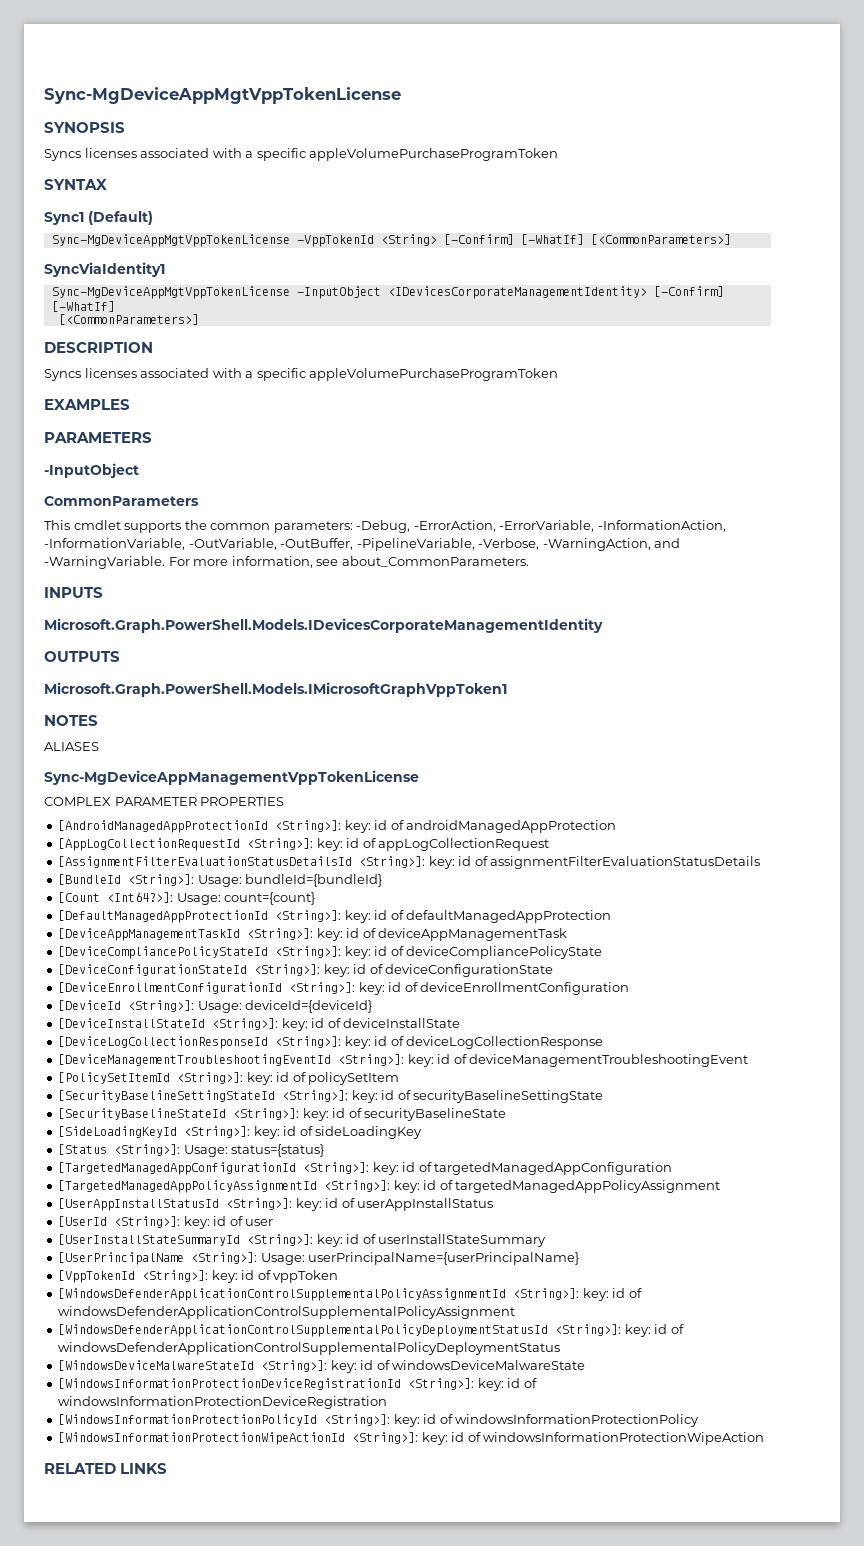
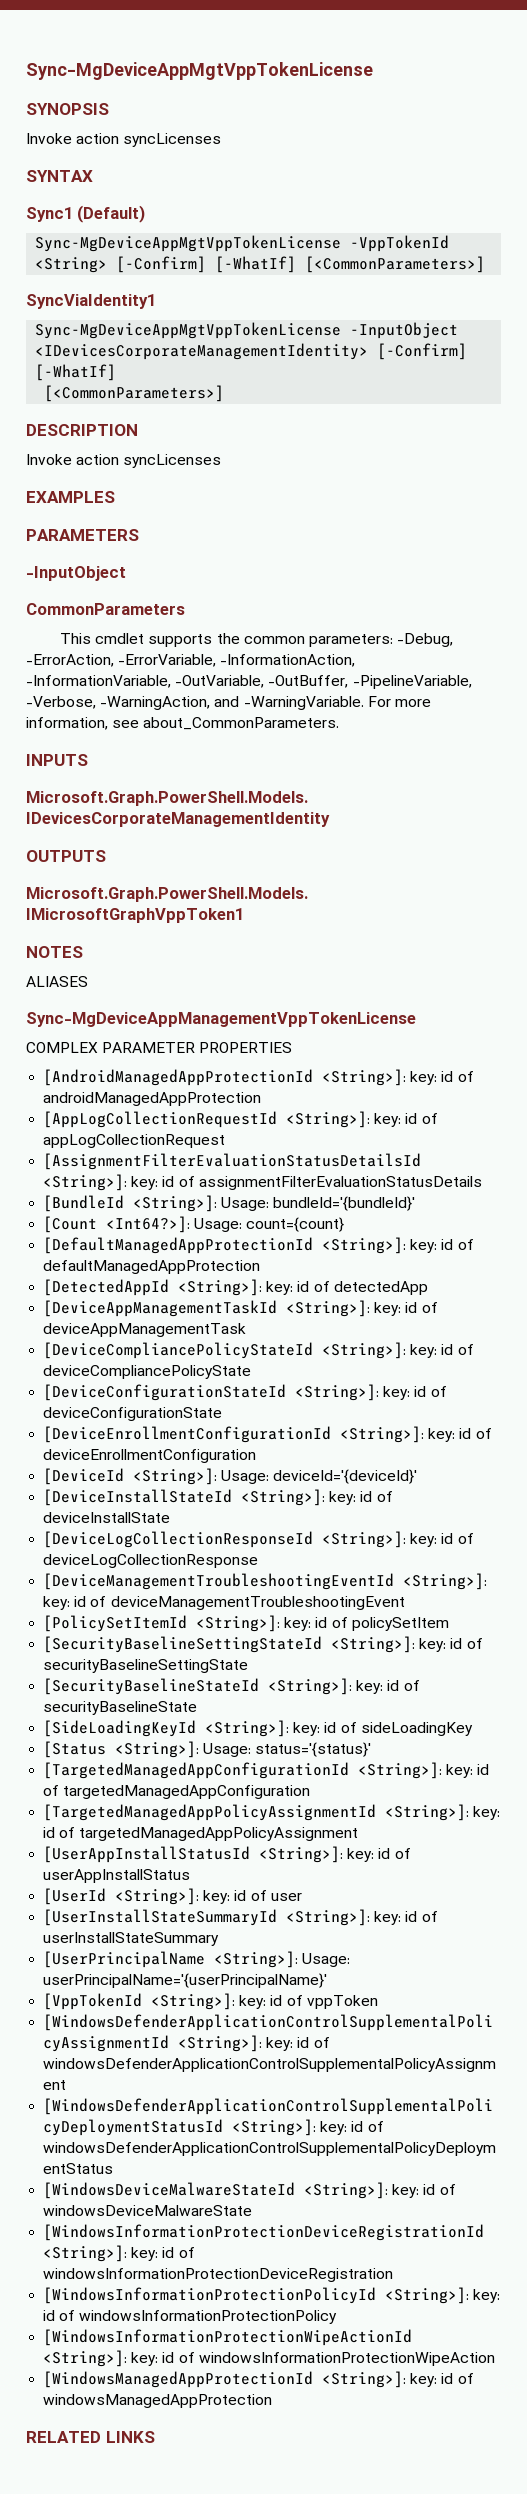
  SYNOPSIS
- Syncs licenses associated with a specific appleVolumePurchaseProgramToken
+ Invoke action syncLicenses
  DESCRIPTION
- Syncs licenses associated with a specific appleVolumePurchaseProgramToken
+ Invoke action syncLicenses
- [BundleId <String>]: Usage: bundleId={bundleId}
+ [BundleId <String>]: Usage: bundleId='{bundleId}'
+ [DetectedAppId <String>]: key: id of detectedApp
- [DeviceId <String>]: Usage: deviceId={deviceId}
+ [DeviceId <String>]: Usage: deviceId='{deviceId}'
- [Status <String>]: Usage: status={status}
+ [Status <String>]: Usage: status='{status}'
- [UserPrincipalName <String>]: Usage: userPrincipalName={userPrincipalName}
+ [UserPrincipalName <String>]: Usage: userPrincipalName='{userPrincipalName}'
+ [WindowsManagedAppProtectionId <String>]: key: id of windowsManagedAppProtection

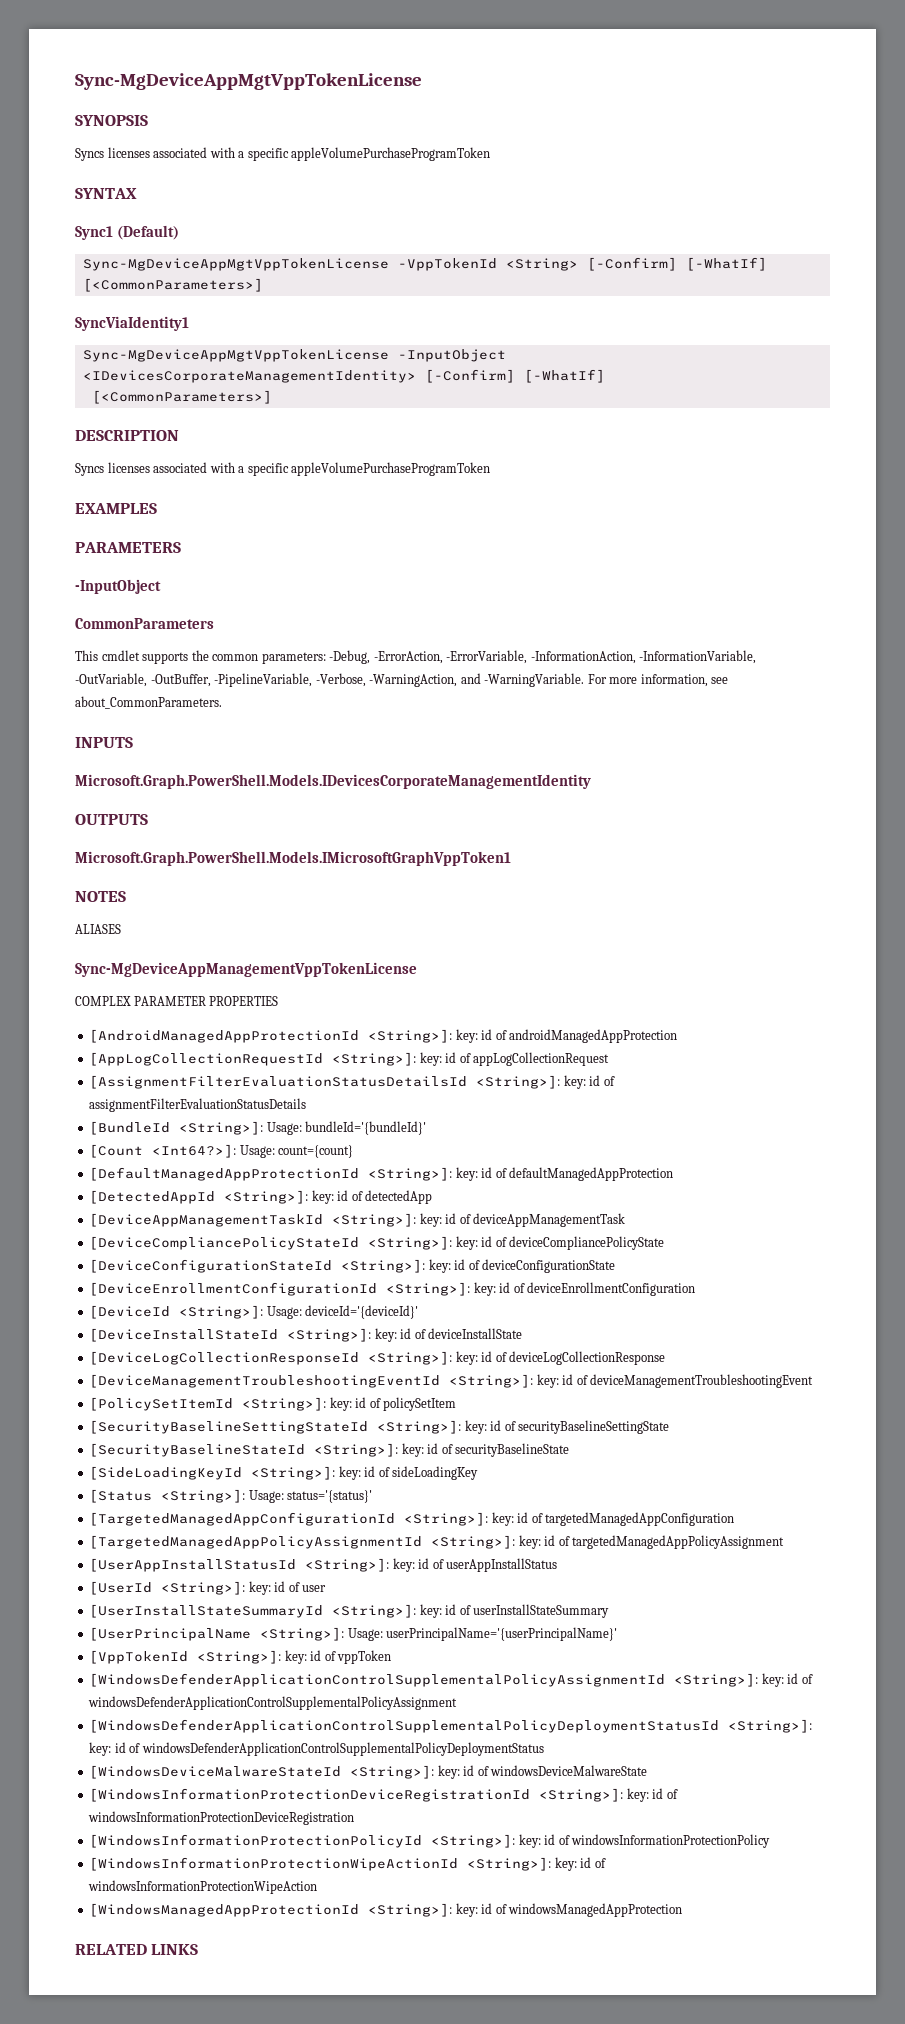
  SYNOPSIS
- Invoke action syncLicenses
+ Syncs licenses associated with a specific appleVolumePurchaseProgramToken
  DESCRIPTION
- Invoke action syncLicenses
+ Syncs licenses associated with a specific appleVolumePurchaseProgramToken

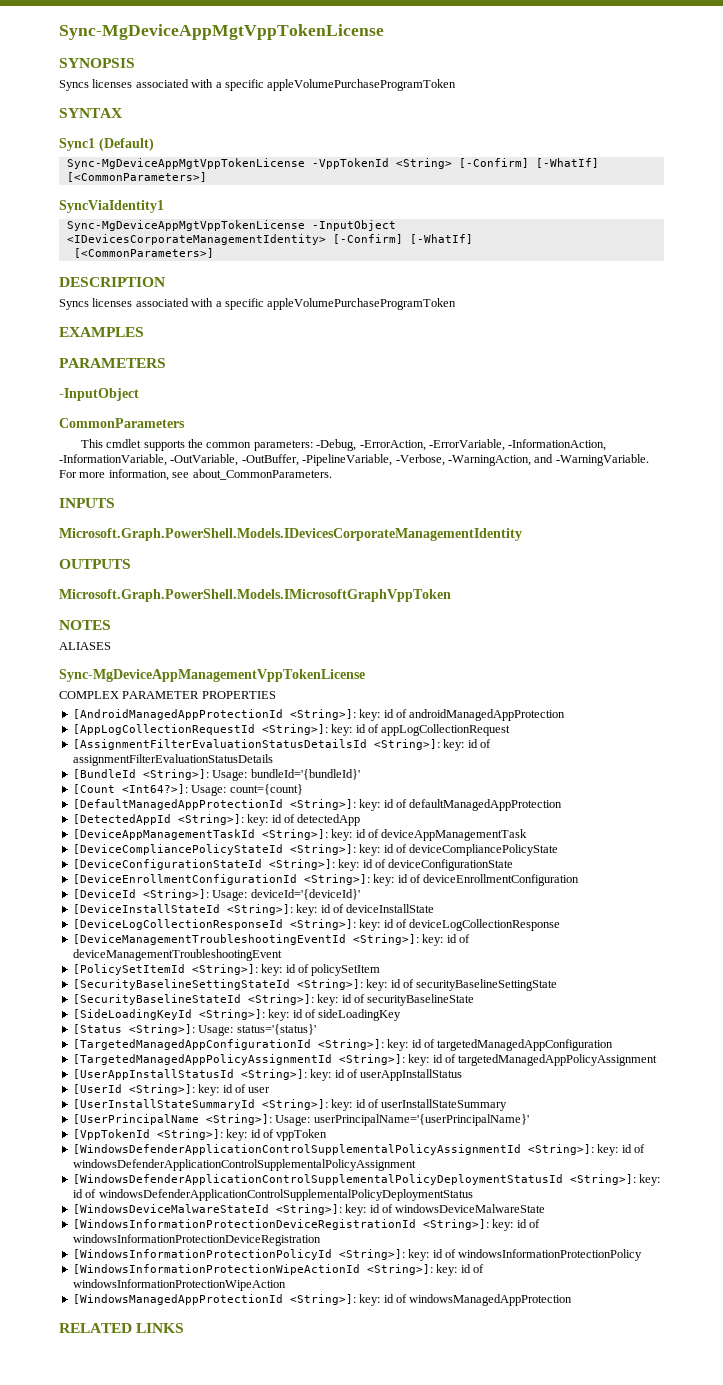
- Microsoft.Graph.PowerShell.Models.IMicrosoftGraphVppToken1
+ Microsoft.Graph.PowerShell.Models.IMicrosoftGraphVppToken

